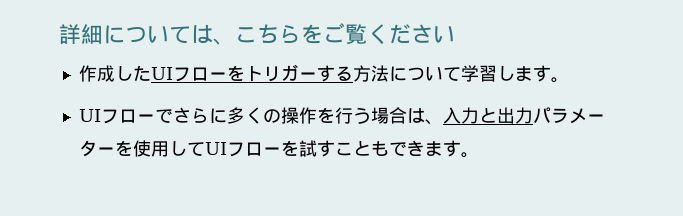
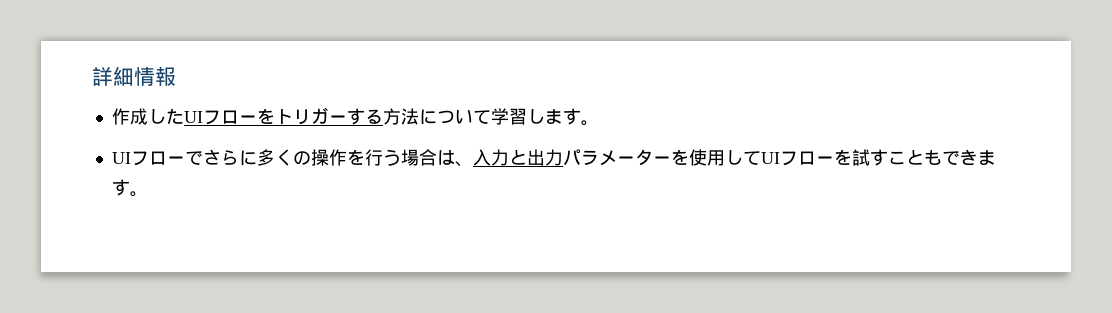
- 詳細については、こちらをご覧ください
+ 詳細情報

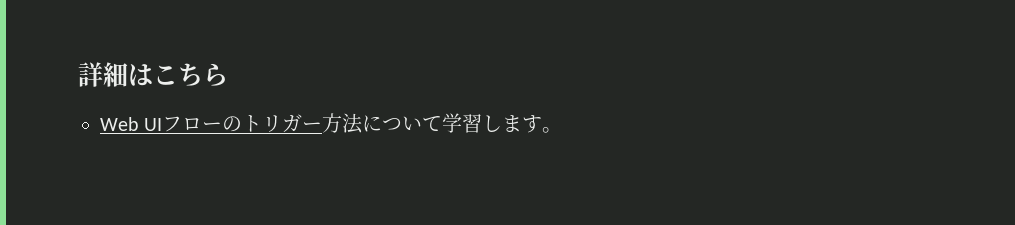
- 詳細情報
- 作成したUIフローをトリガーする方法について学習します。
+ 詳細はこちら
+ Web UIフローのトリガー方法について学習します。
- UIフローでさらに多くの操作を行う場合は、入力と出力パラメーターを使用してUIフローを試すこともできます。

